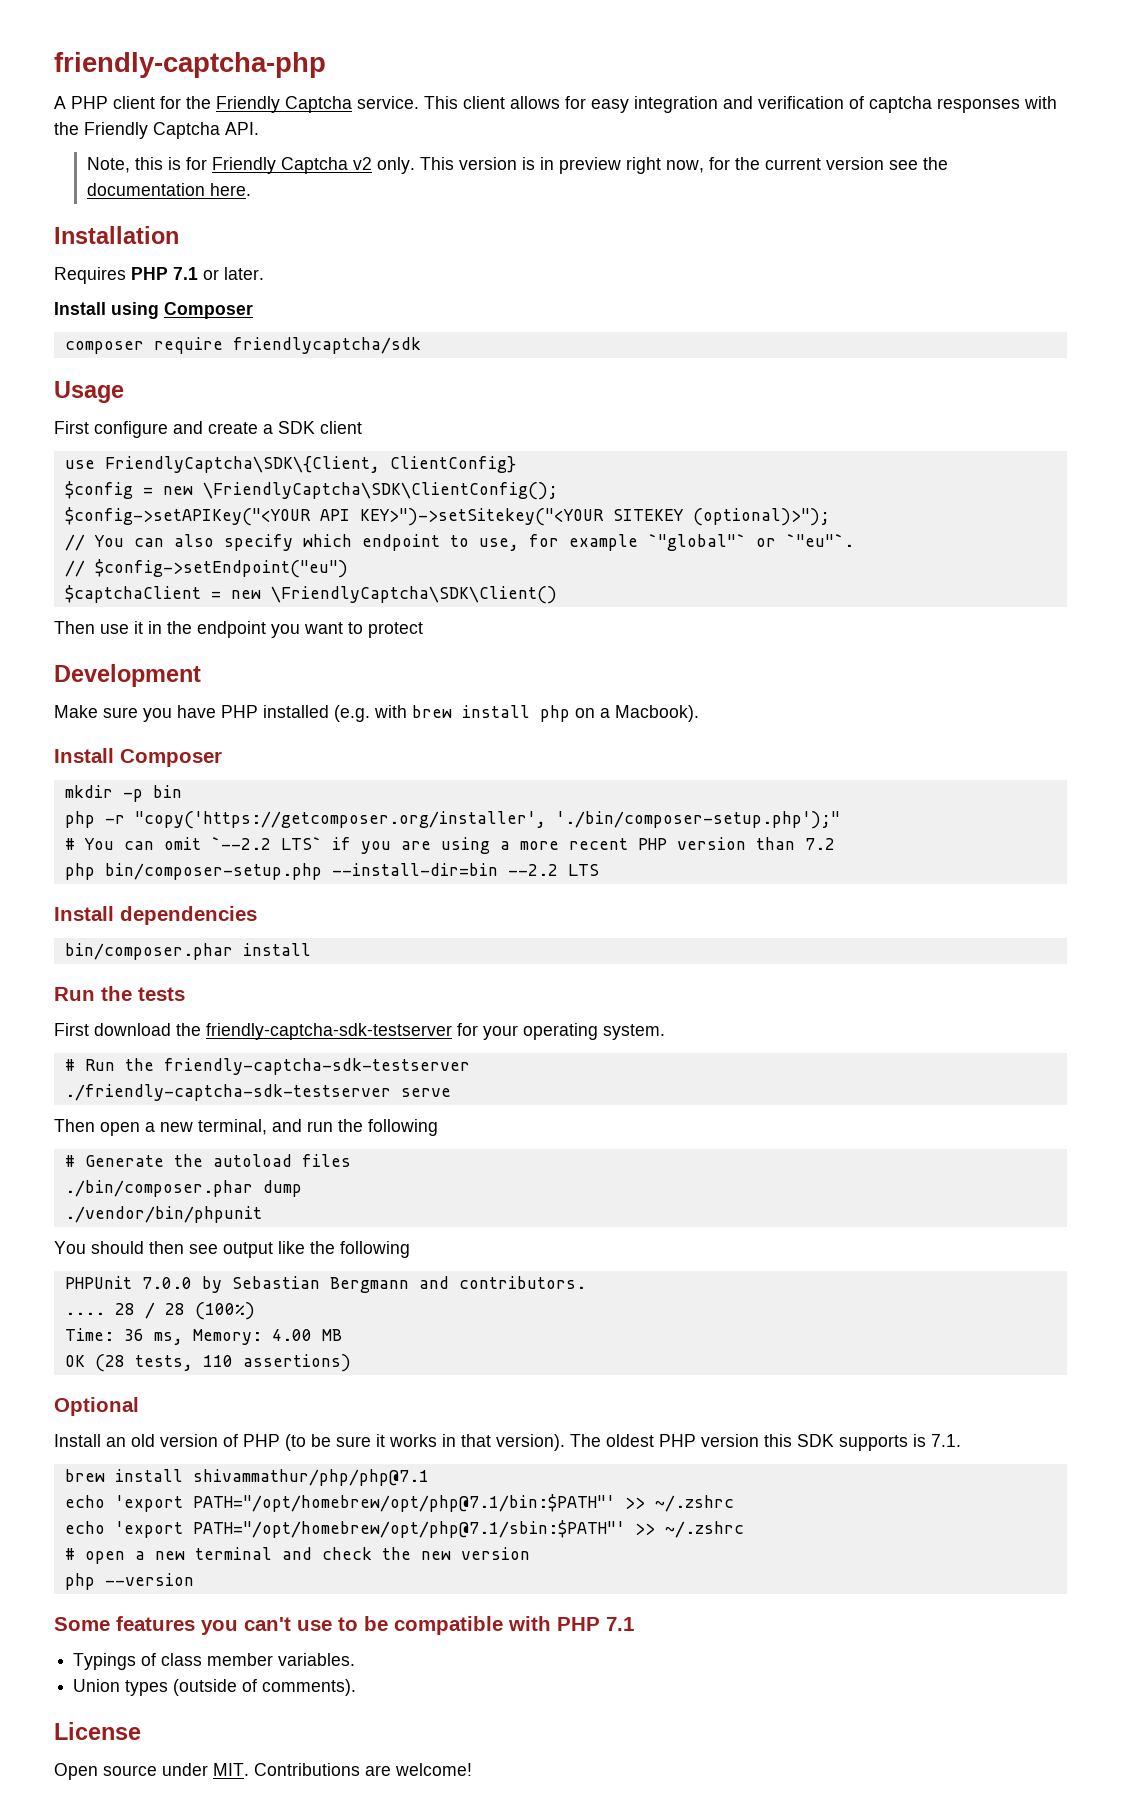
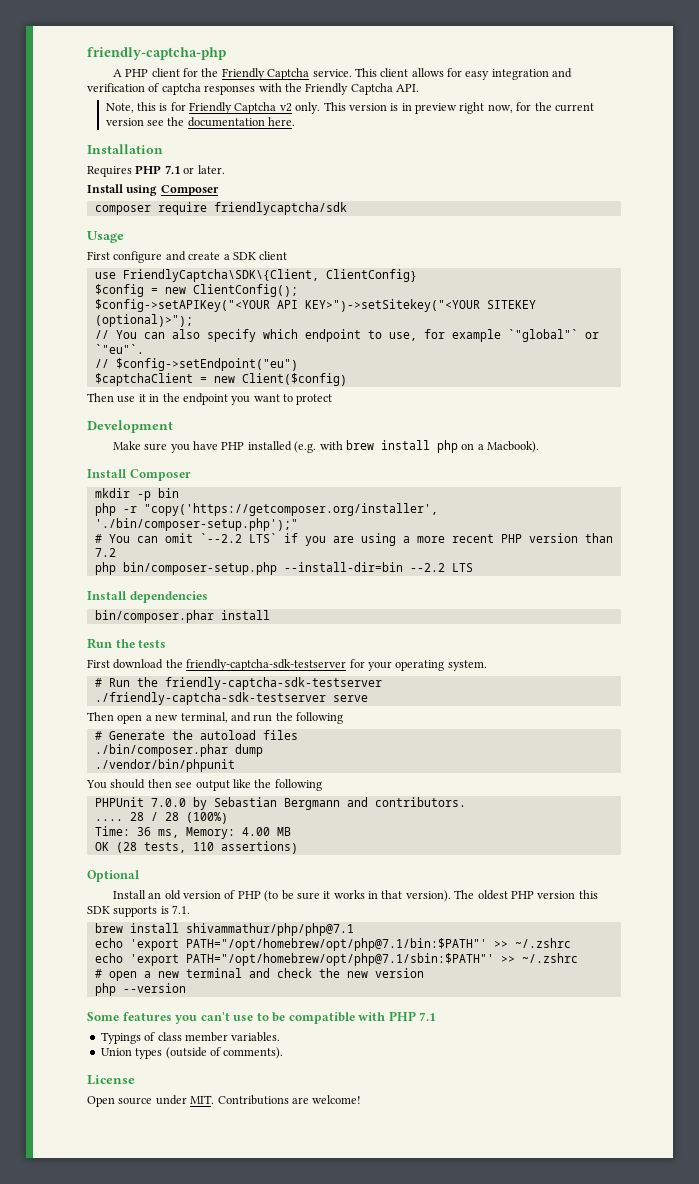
- $config = new \FriendlyCaptcha\SDK\ClientConfig();
+ $config = new ClientConfig();
- $captchaClient = new \FriendlyCaptcha\SDK\Client()
+ $captchaClient = new Client($config)

